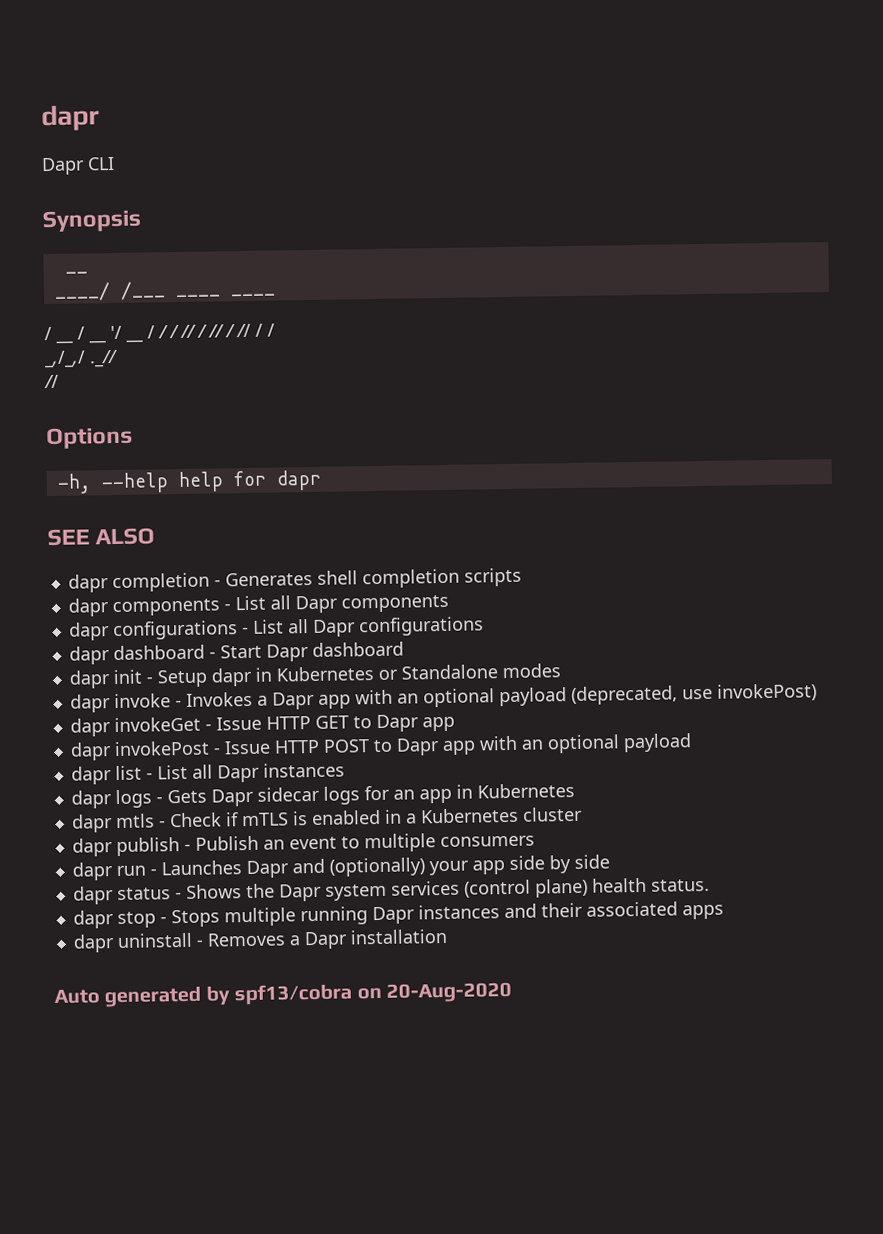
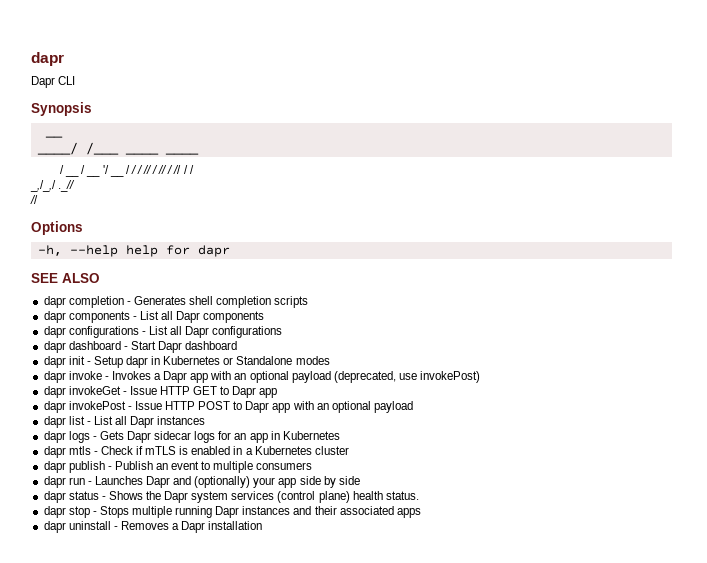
- Auto generated by spf13/cobra on 20-Aug-2020

